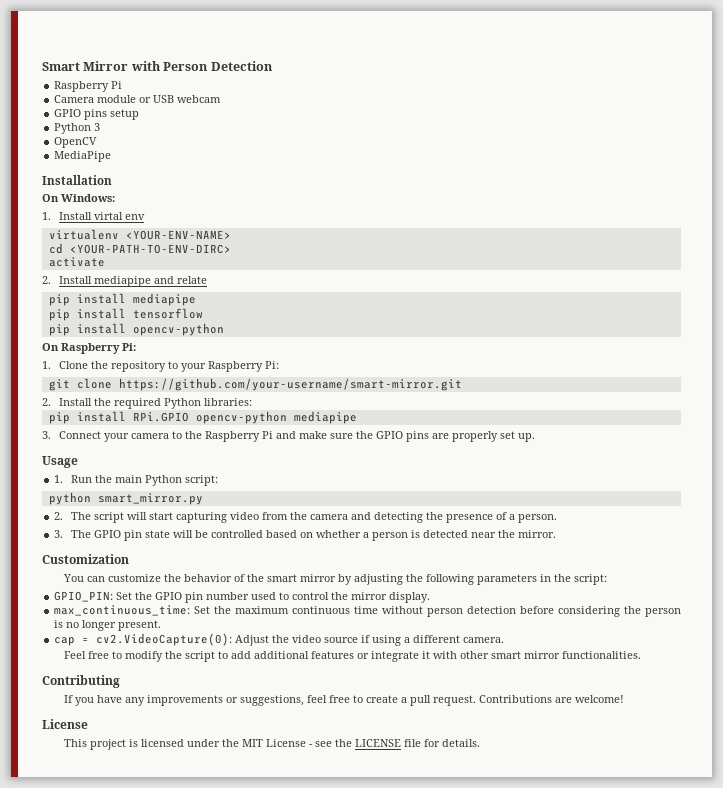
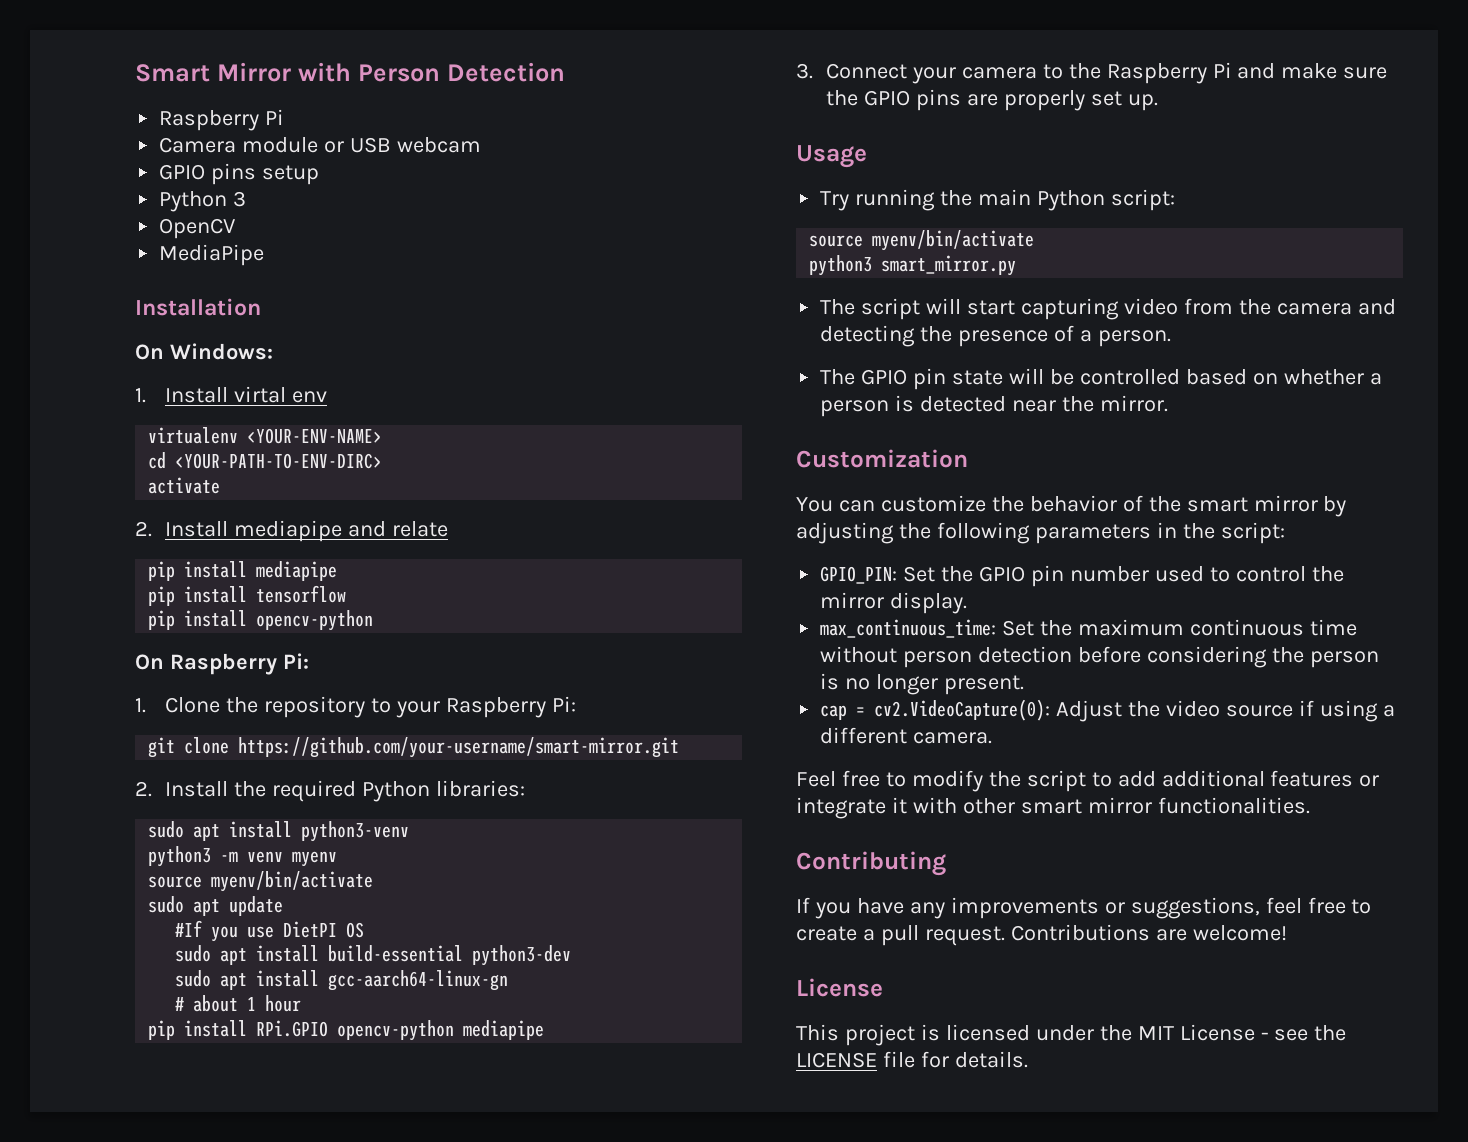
+ sudo apt install python3-venv
+ python3 -m venv myenv
+ source myenv/bin/activate
+ sudo apt update
+ #If you use DietPI OS
+ sudo apt install build-essential python3-dev
+ sudo apt install gcc-aarch64-linux-gn
+ # about 1 hour
- 1. Run the main Python script:
- python smart_mirror.py
+ Try running the main Python script:
+ source myenv/bin/activate
+ python3 smart_mirror.py
- 2. The script will start capturing video from the camera and detecting the presence of a person.
+ The script will start capturing video from the camera and detecting the presence of a person.
- 3. The GPIO pin state will be controlled based on whether a person is detected near the mirror.
+ The GPIO pin state will be controlled based on whether a person is detected near the mirror.

